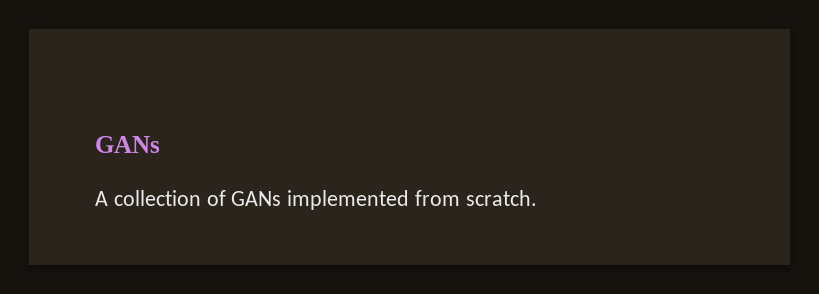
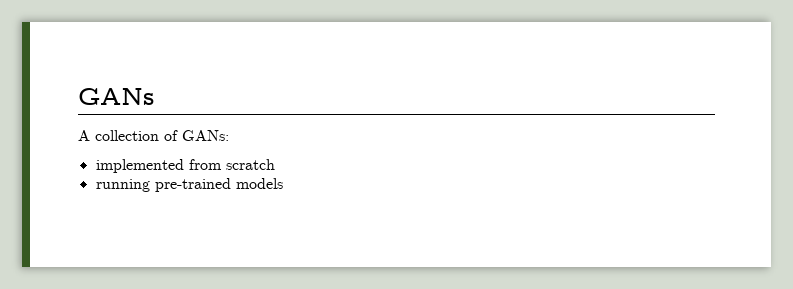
- A collection of GANs implemented from scratch.
+ A collection of GANs:
+ implemented from scratch
+ running pre-trained models

